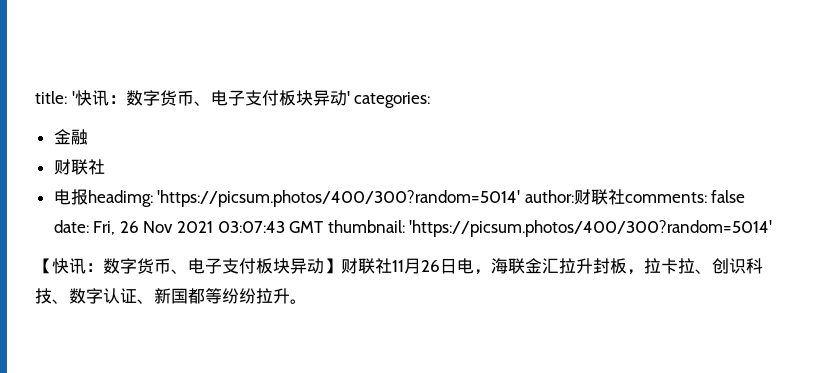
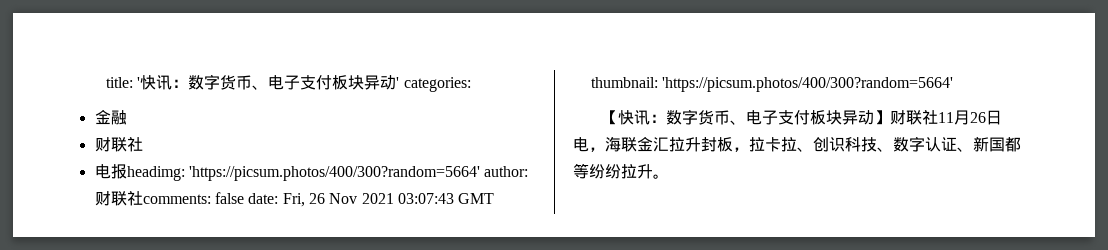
- 电报headimg: 'https://picsum.photos/400/300?random=5014' author:财联社comments: false date: Fri, 26 Nov 2021 03:07:43 GMT thumbnail: 'https://picsum.photos/400/300?random=5014'
+ 电报headimg: 'https://picsum.photos/400/300?random=5664' author:财联社comments: false date: Fri, 26 Nov 2021 03:07:43 GMT thumbnail: 'https://picsum.photos/400/300?random=5664'

